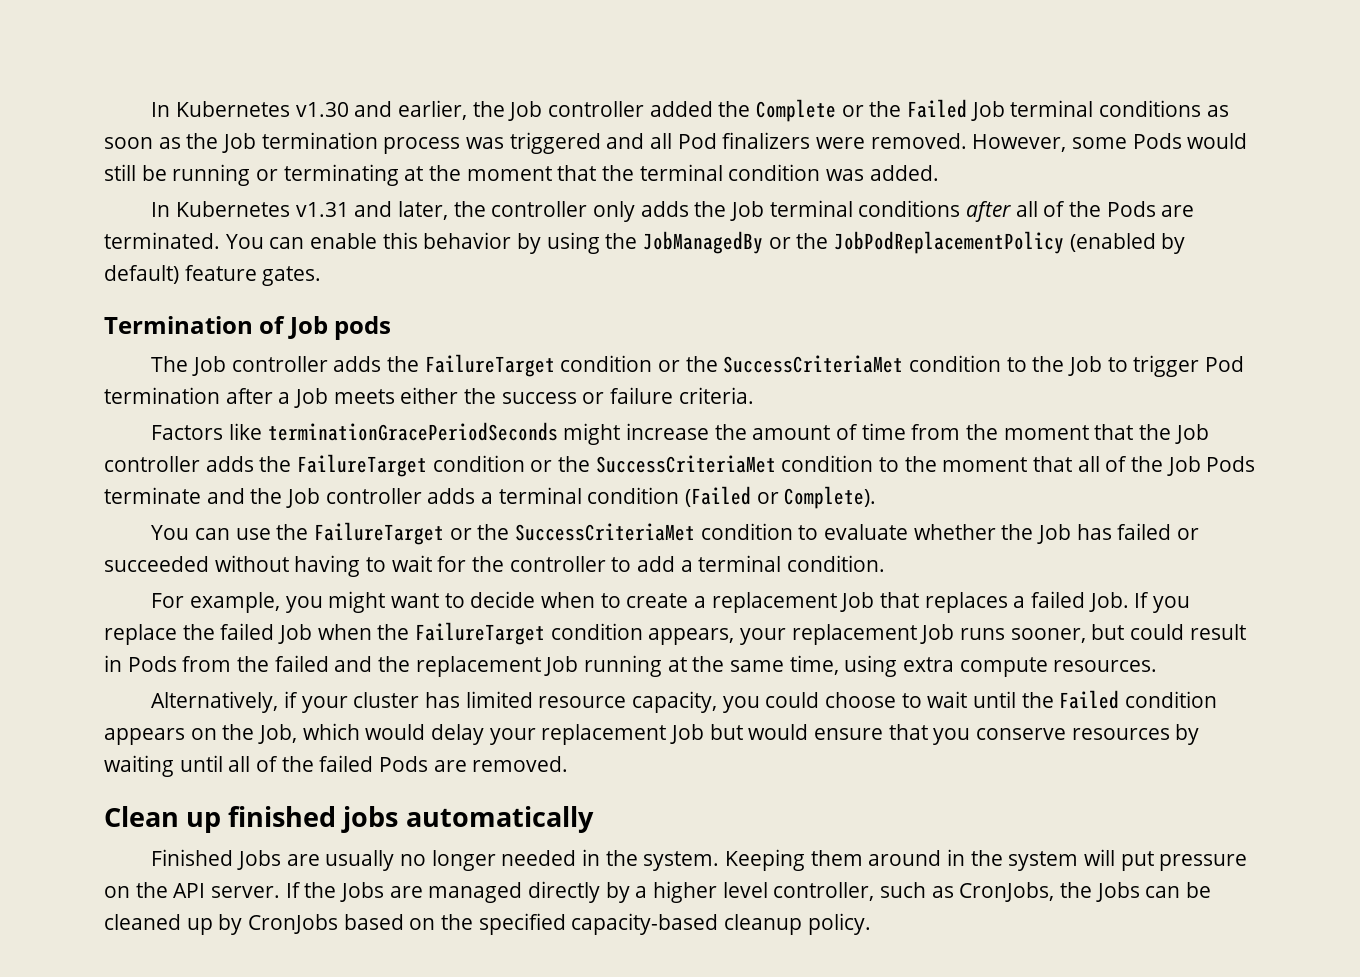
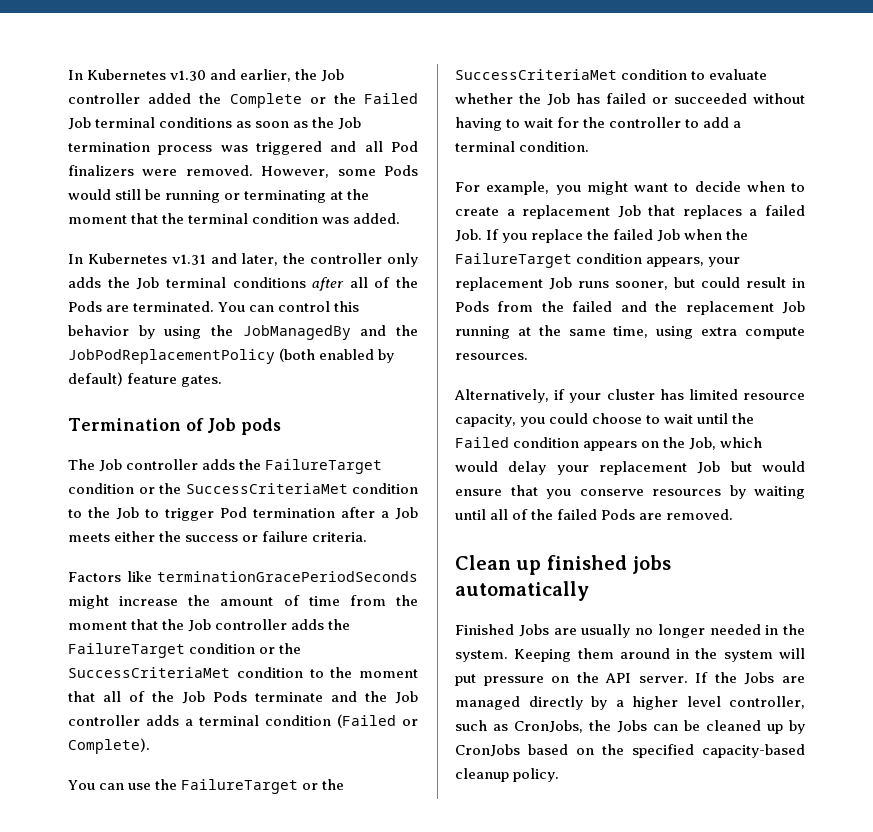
- You can enable this behavior by using the JobManagedBy or the JobPodReplacementPolicy (enabled by default) feature gates.
+ You can control this behavior by using the JobManagedBy and the JobPodReplacementPolicy (both enabled by default) feature gates.

